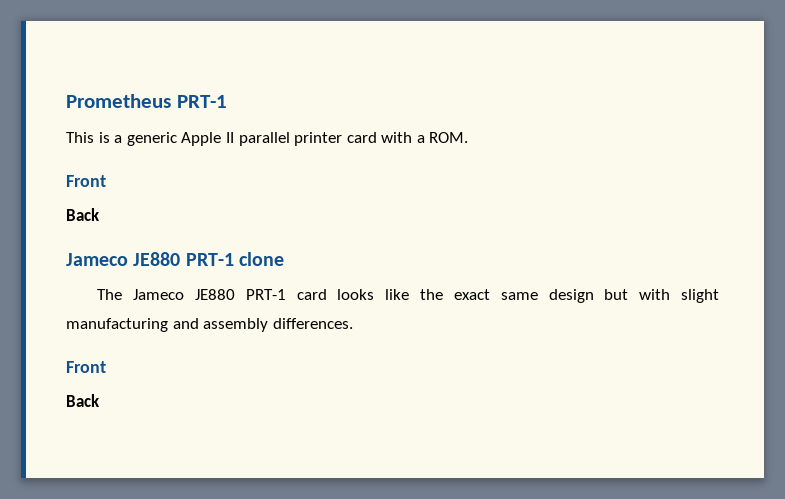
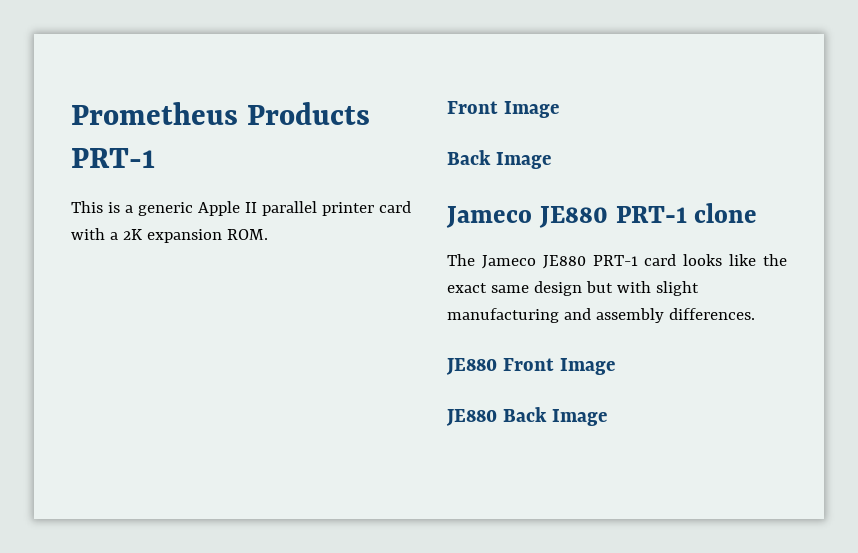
- Prometheus PRT-1
+ Prometheus Products PRT-1
- This is a generic Apple II parallel printer card with a ROM.
- Front
- Back
+ This is a generic Apple II parallel printer card with a 2K expansion ROM.
+ Front Image
+ Back Image
  The Jameco JE880 PRT-1 card looks like the exact same design but with slight manufacturing and assembly differences.
- Front
- Back
+ JE880 Front Image
+ JE880 Back Image

